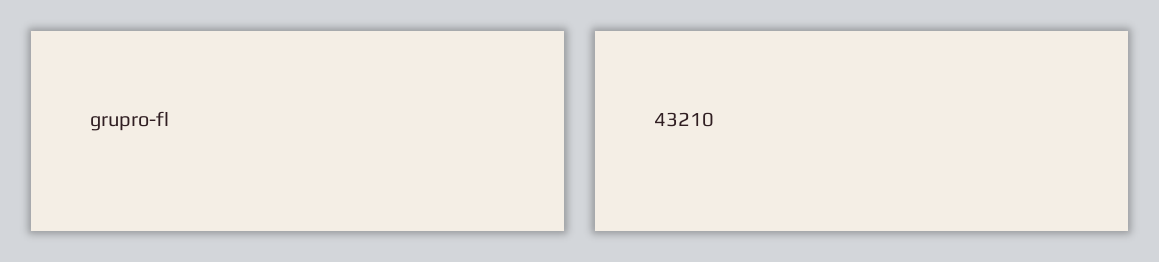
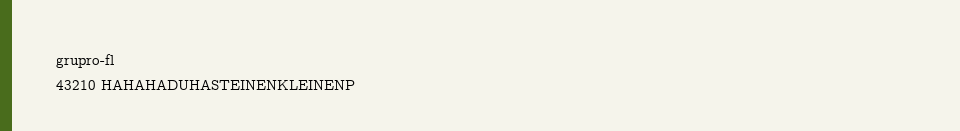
- 43210
+ 43210 HAHAHADUHASTEINENKLEINENP

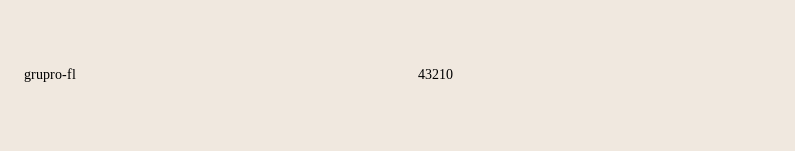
- 43210 HAHAHADUHASTEINENKLEINENP
+ 43210

